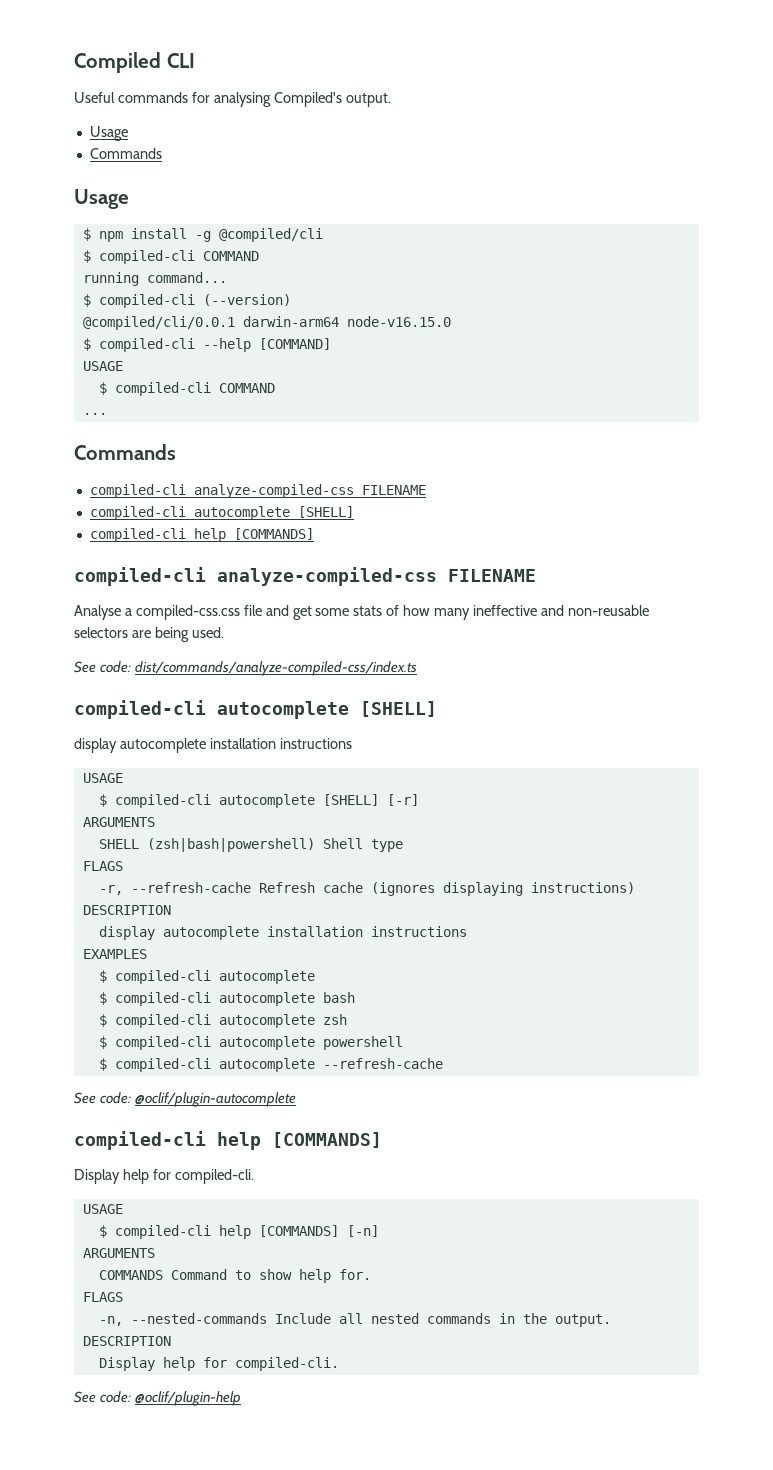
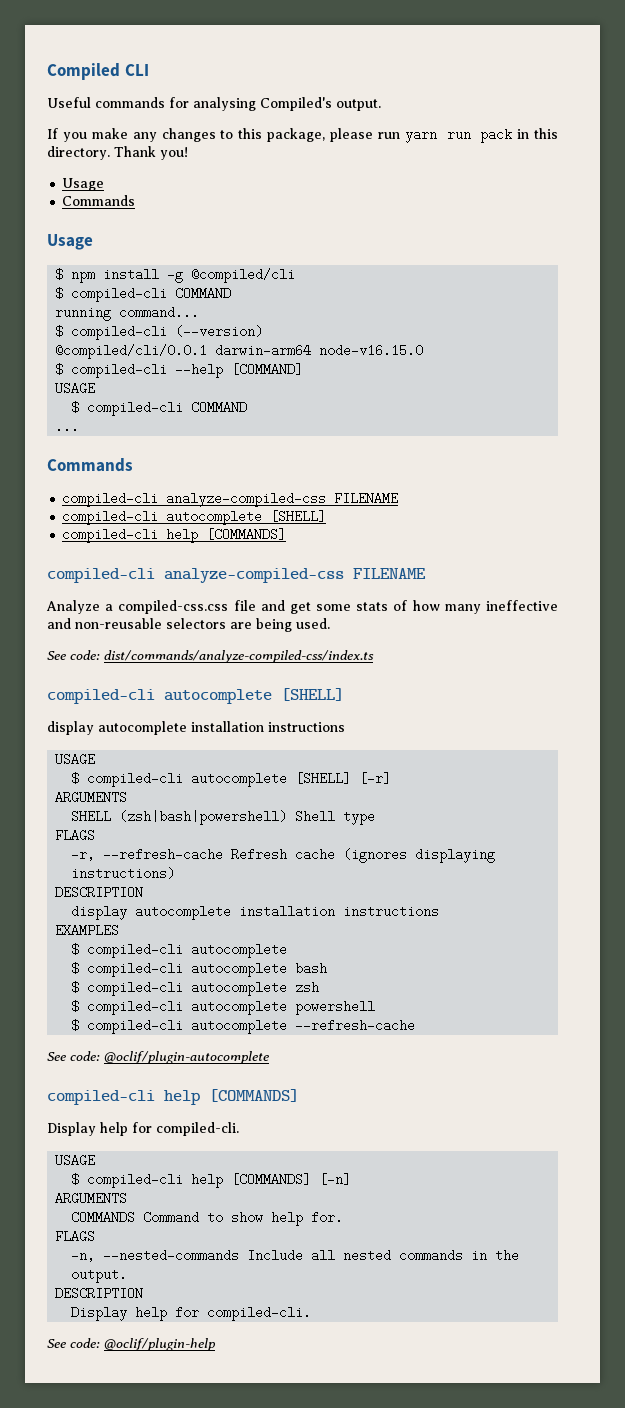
+ If you make any changes to this package, please run yarn run pack in this directory. Thank you!
- Analyse a compiled-css.css file and get some stats of how many ineffective and non-reusable selectors are being used.
+ Analyze a compiled-css.css file and get some stats of how many ineffective and non-reusable selectors are being used.

